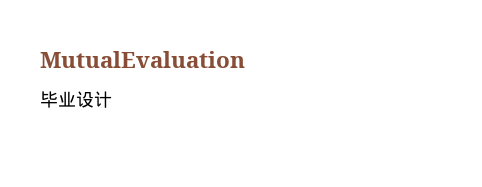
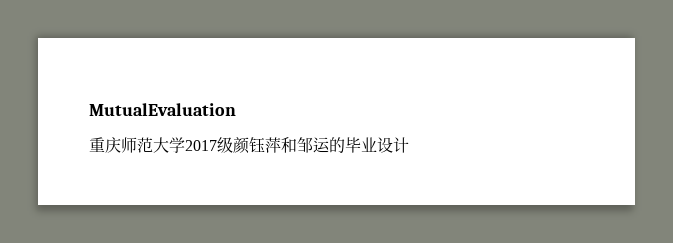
- 毕业设计
+ 重庆师范大学2017级颜钰萍和邹运的毕业设计

